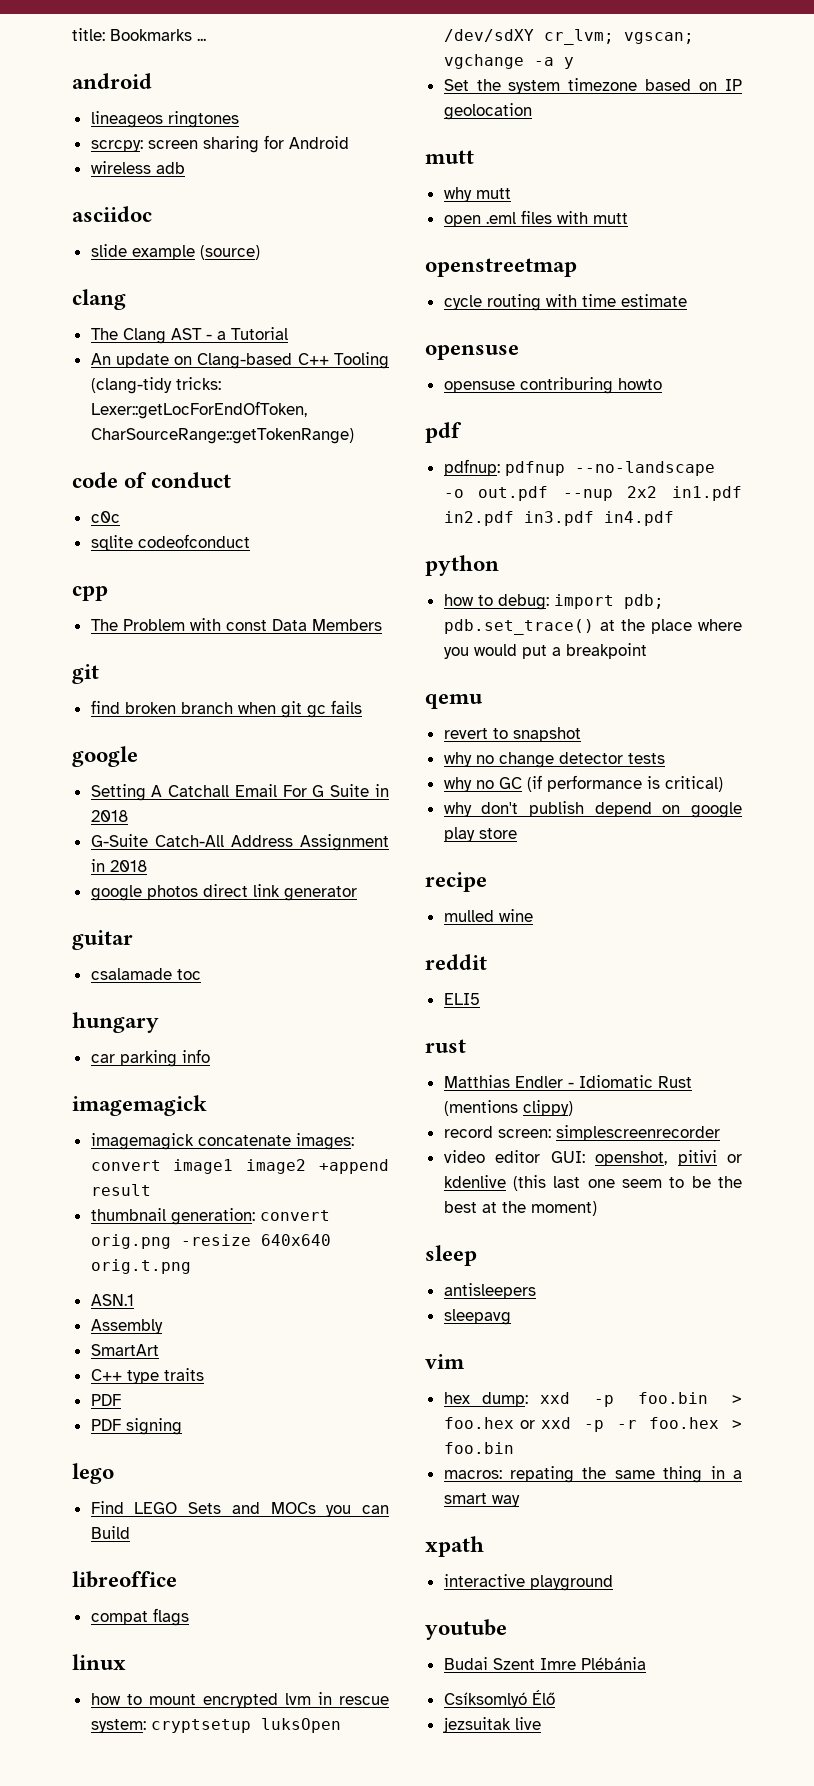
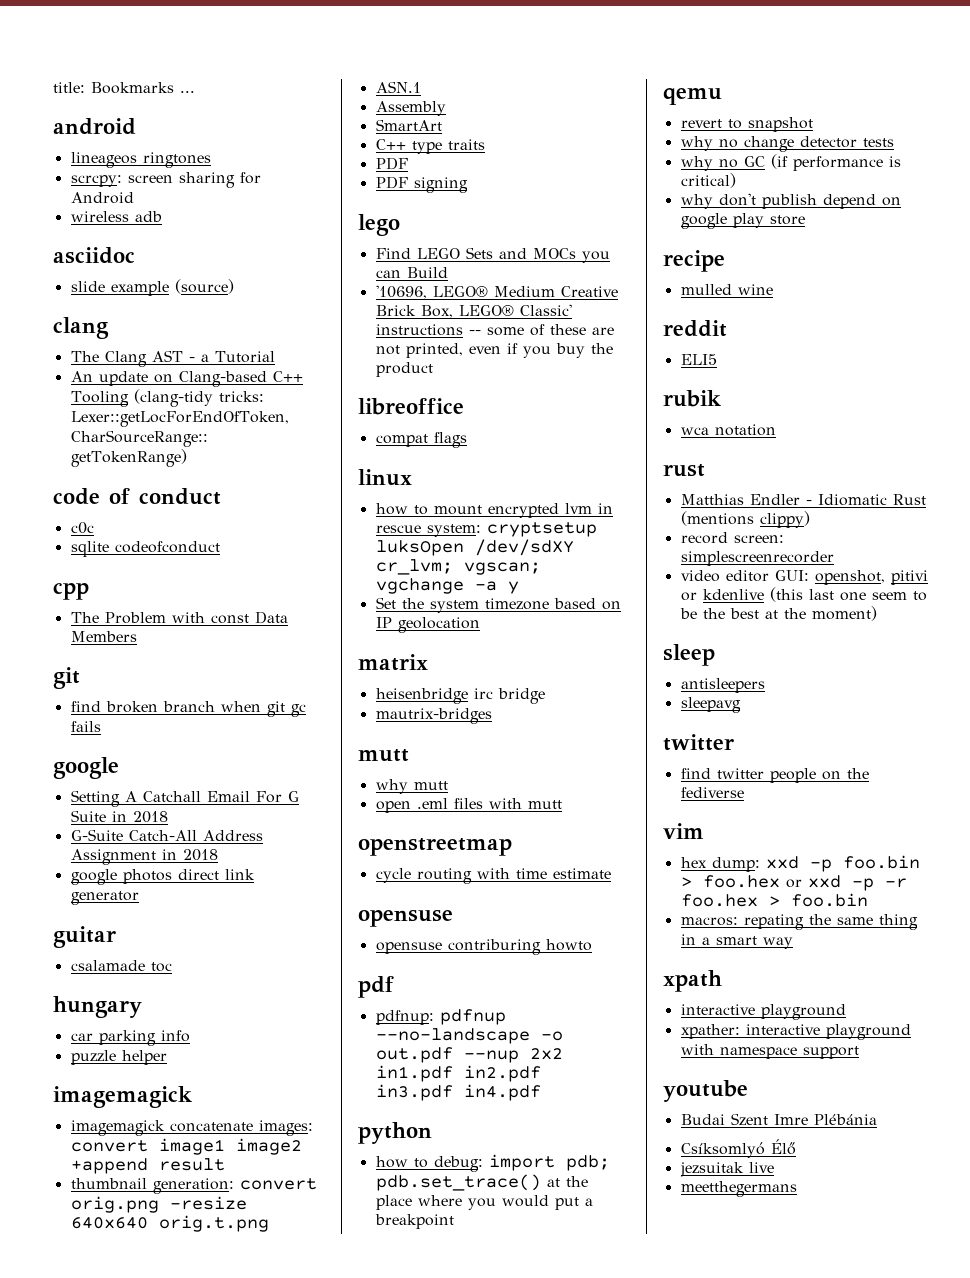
+ puzzle helper
+ '10696, LEGO® Medium Creative Brick Box, LEGO® Classic' instructions -- some of these are not printed, even if you buy the product
+ matrix
+ heisenbridge irc bridge
+ mautrix-bridges
+ rubik
+ wca notation
  sleepavg
+ twitter
+ find twitter people on the fediverse
+ xpather: interactive playground with namespace support
+ meetthegermans

